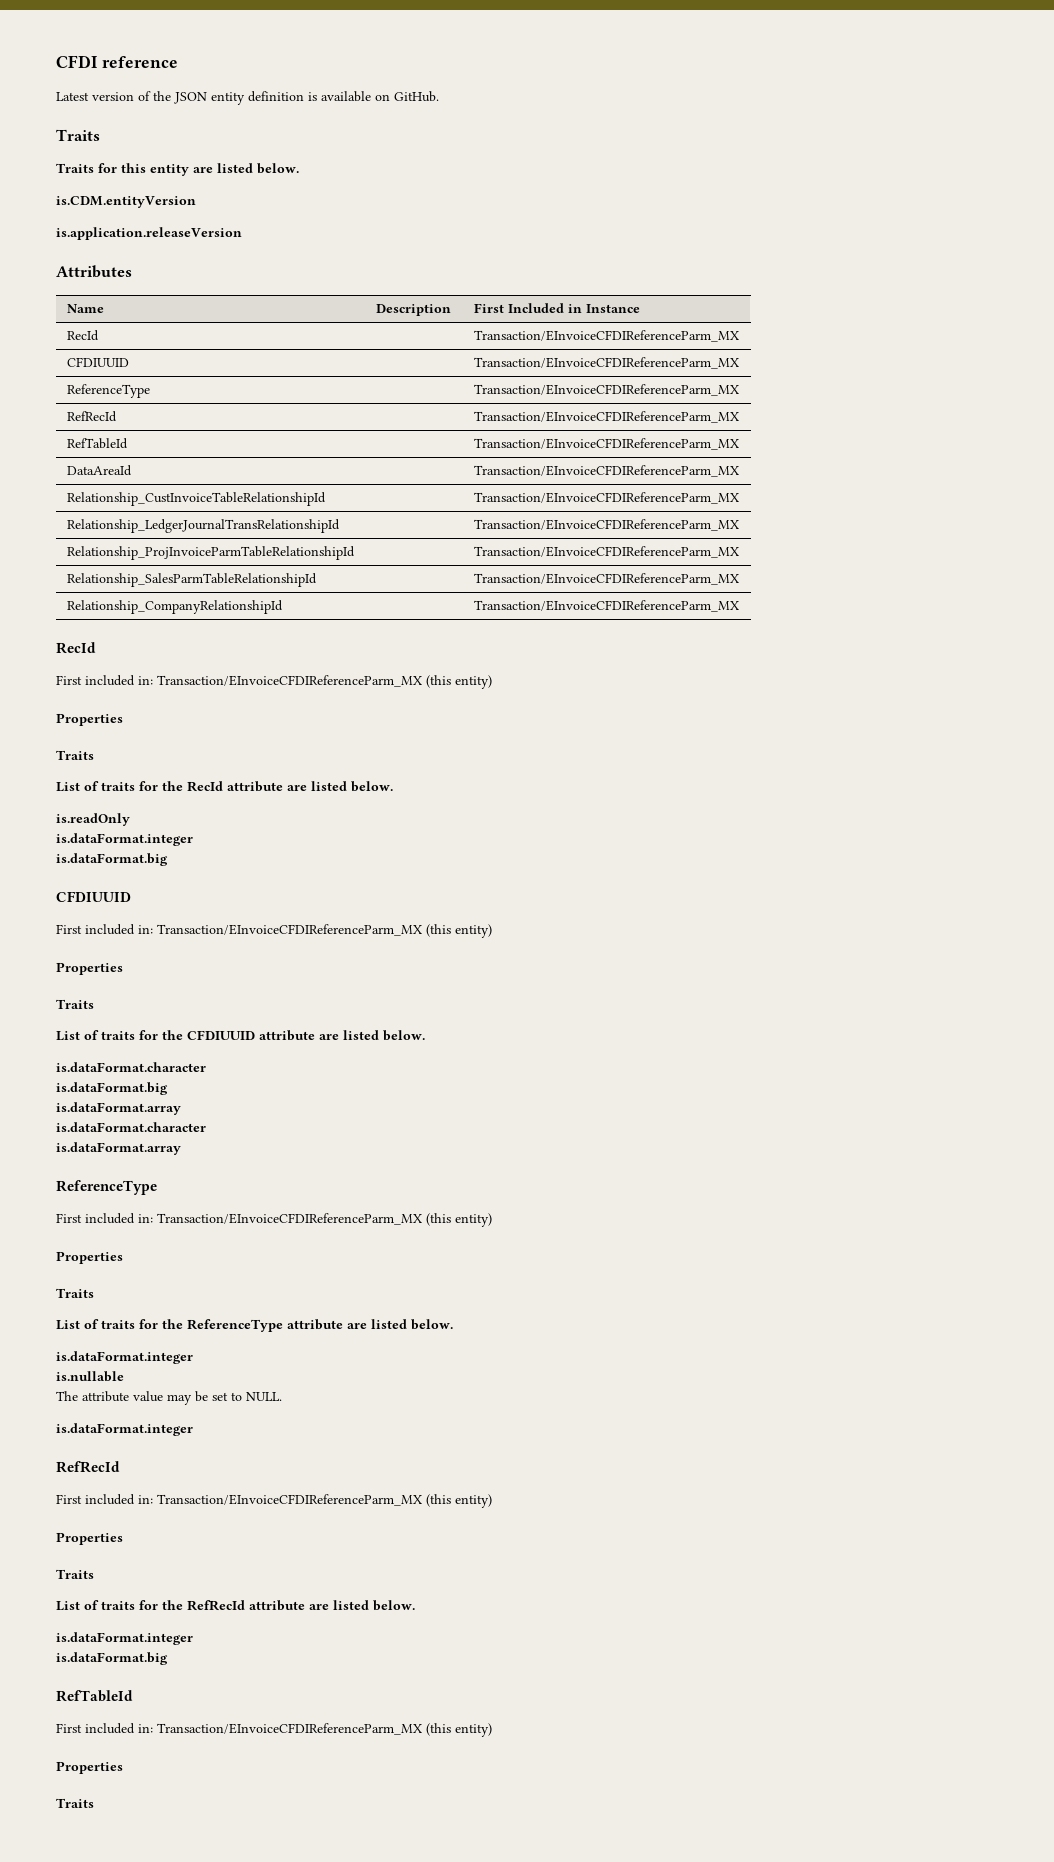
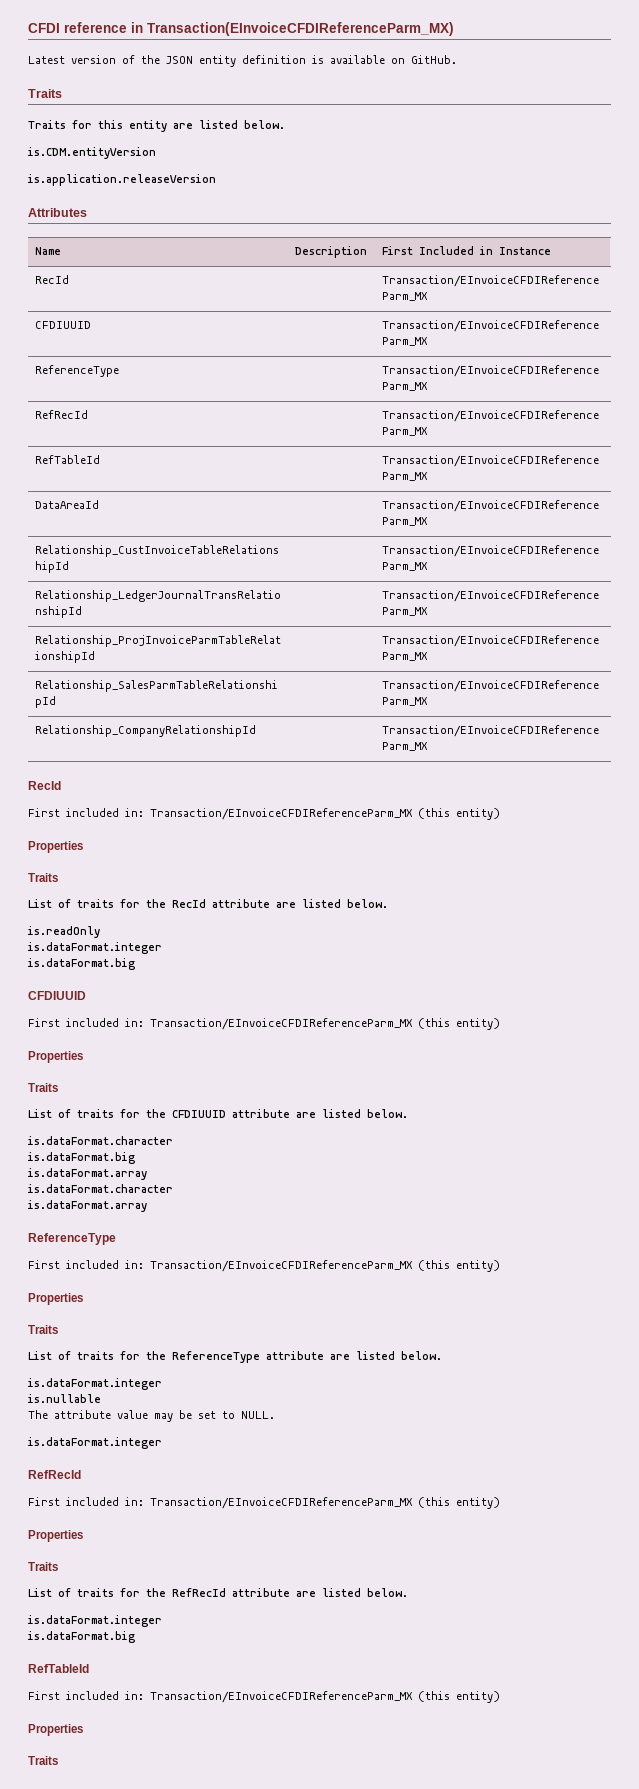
- CFDI reference
+ CFDI reference in Transaction(EInvoiceCFDIReferenceParm_MX)

